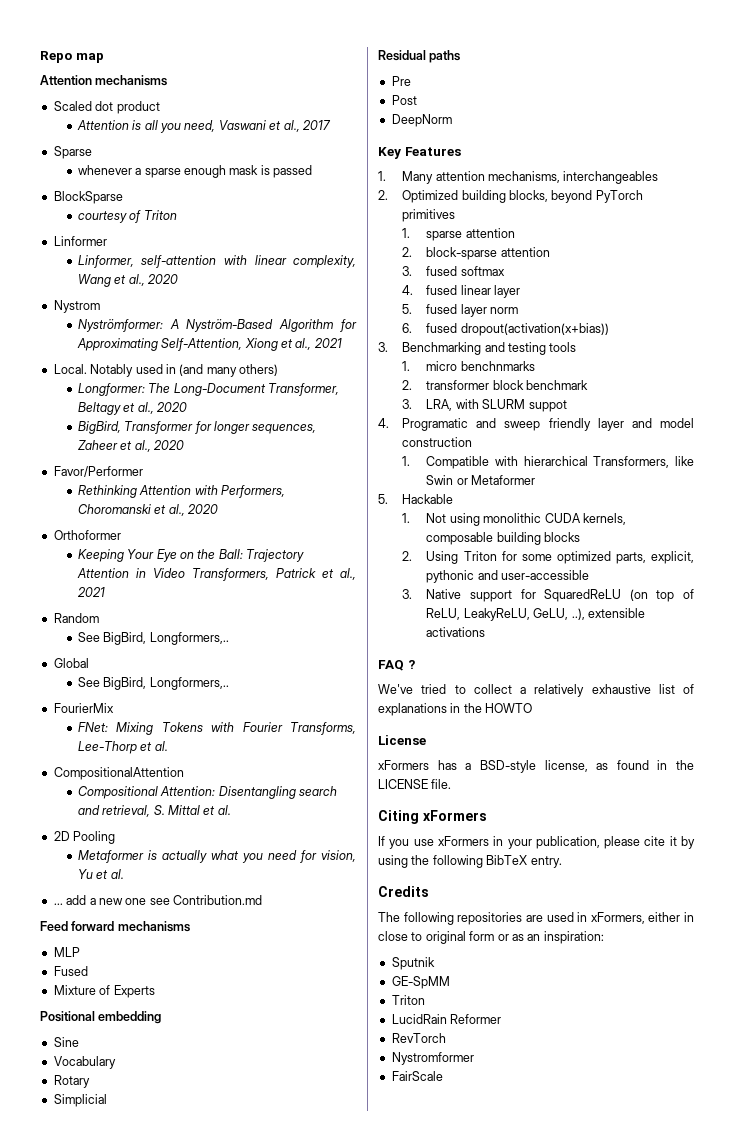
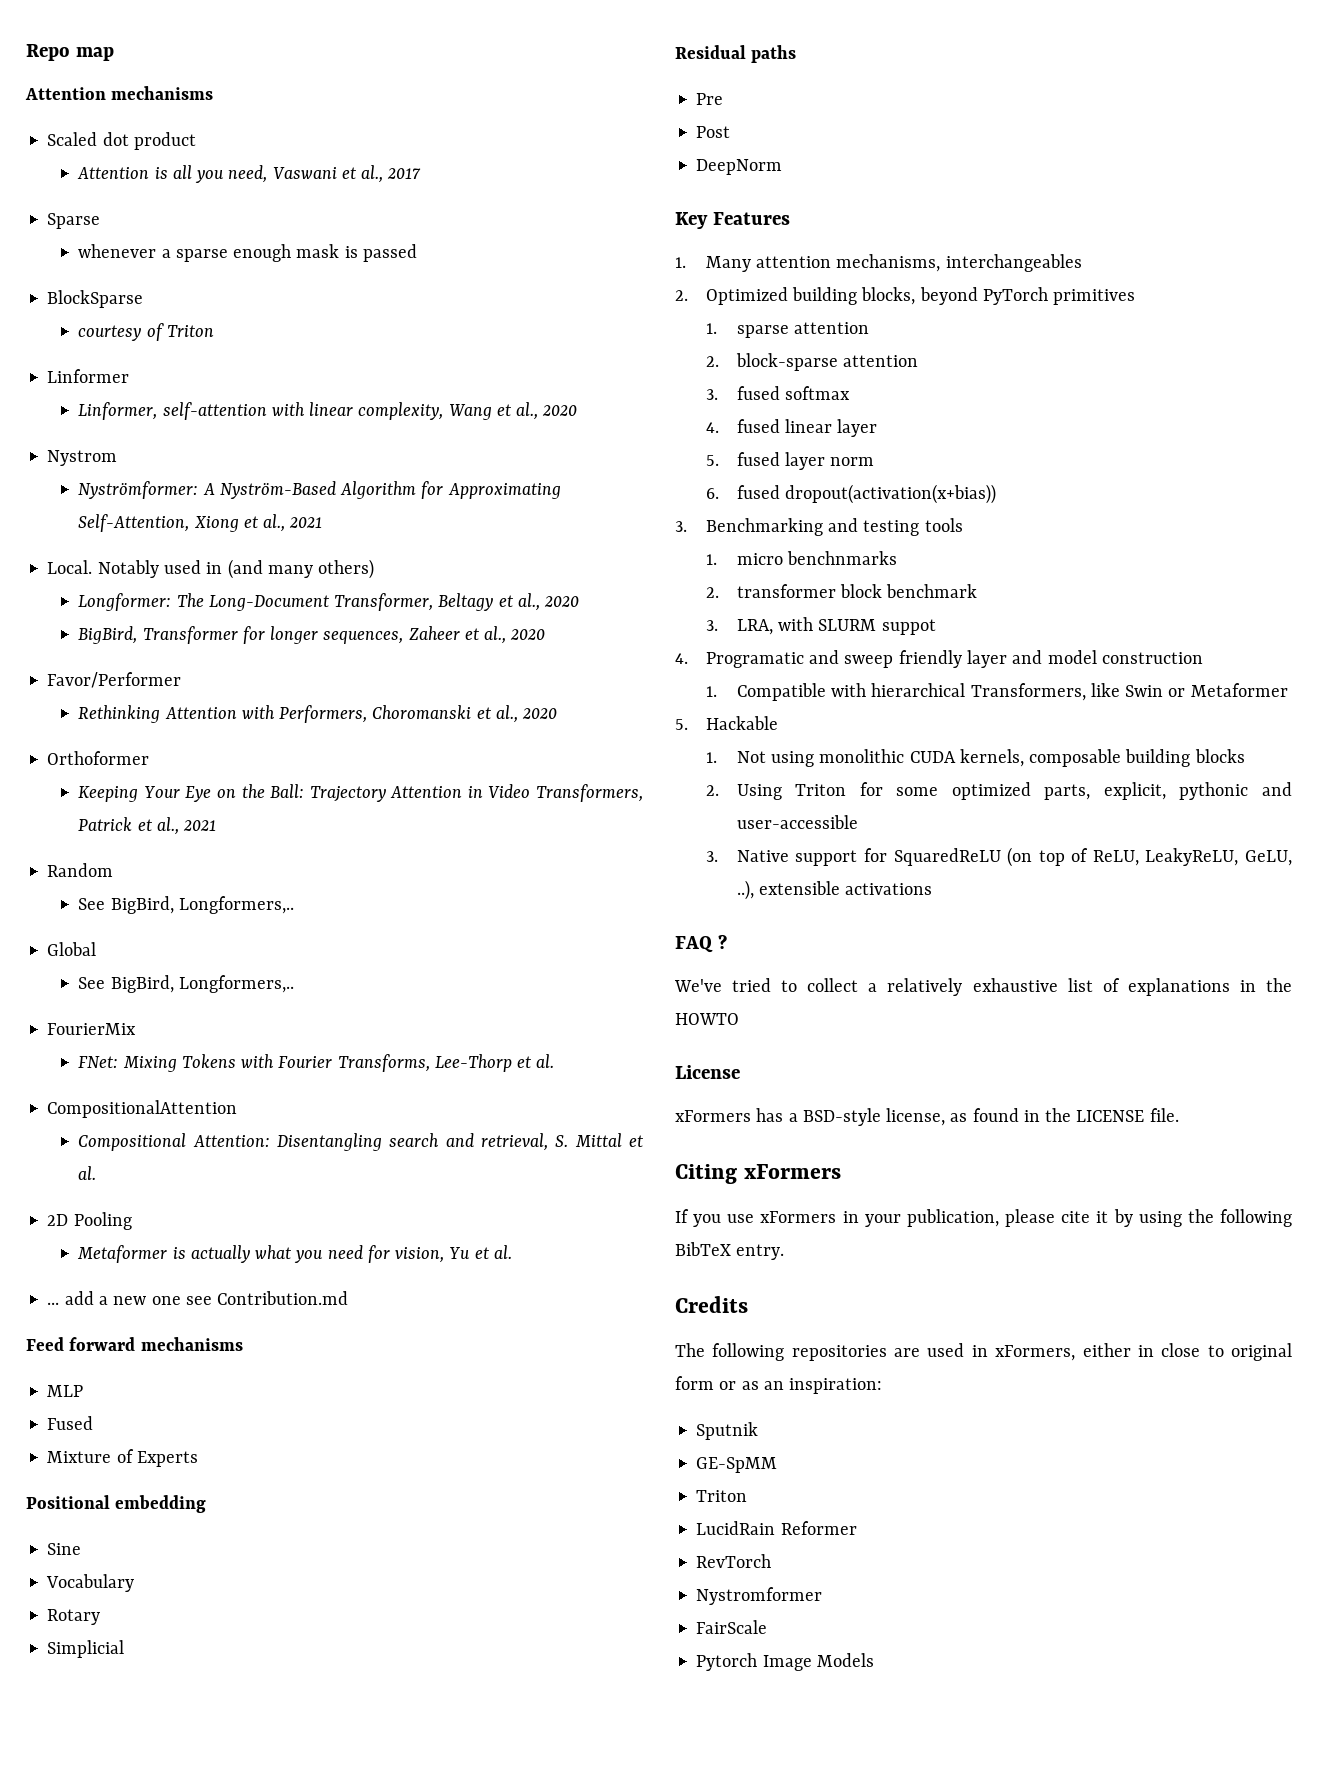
+ Pytorch Image Models

